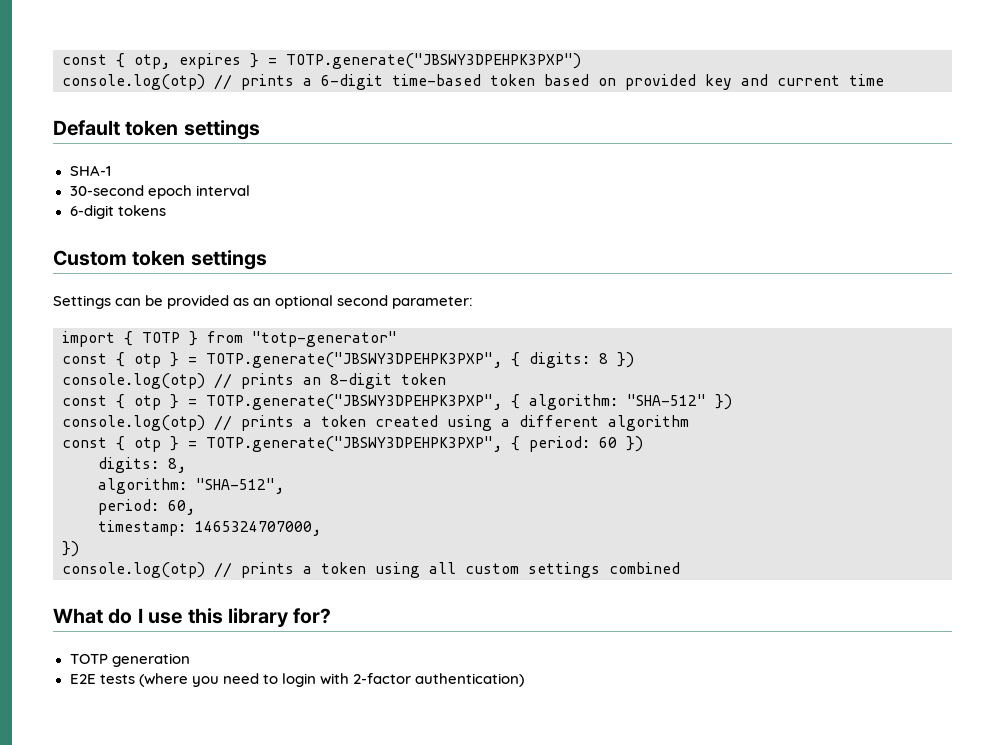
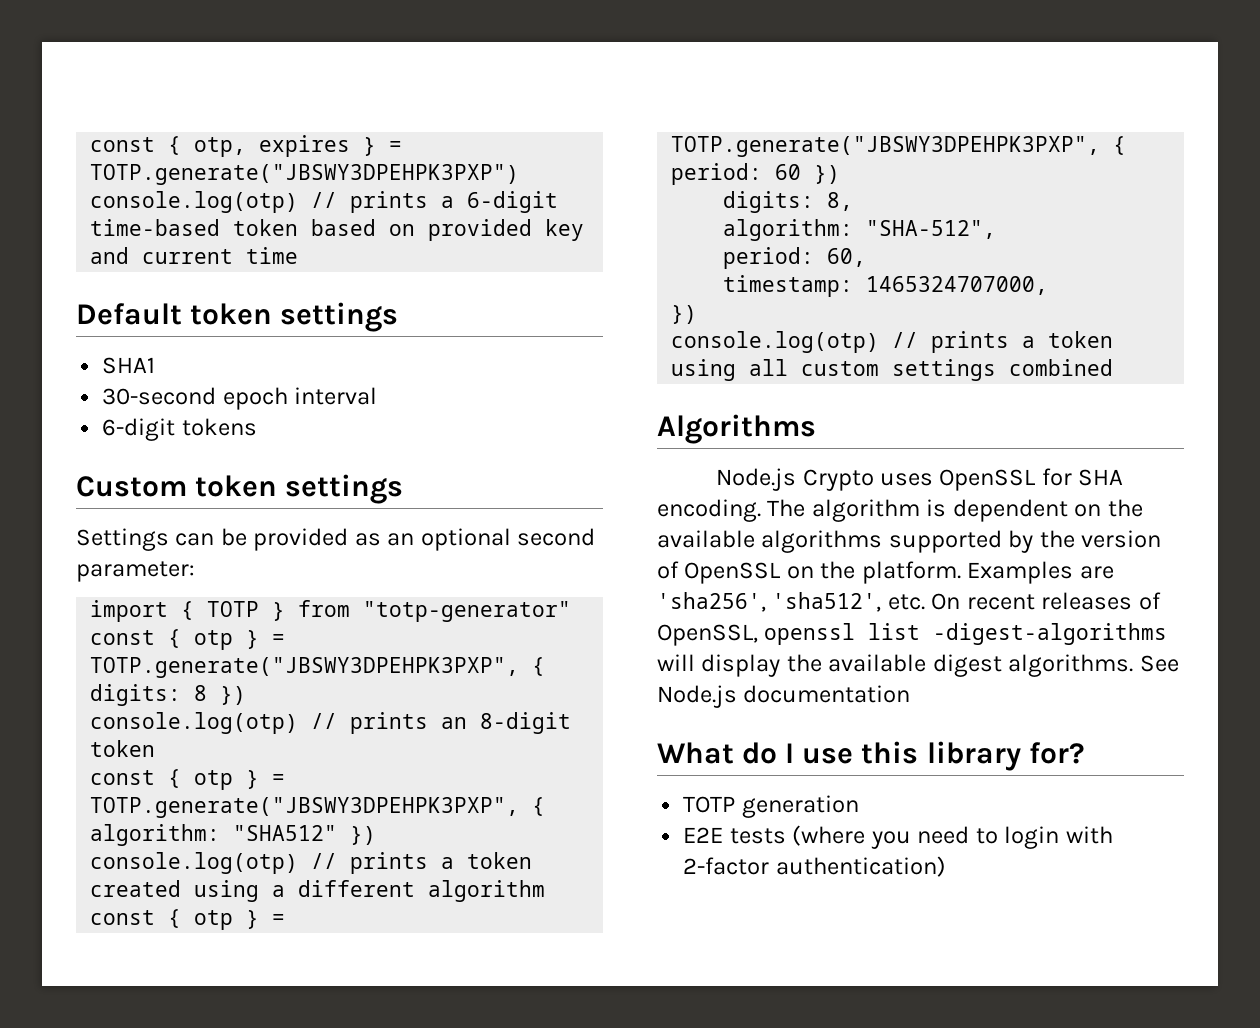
- SHA-1
+ SHA1
- const { otp } = TOTP.generate("JBSWY3DPEHPK3PXP", { algorithm: "SHA-512" })
+ const { otp } = TOTP.generate("JBSWY3DPEHPK3PXP", { algorithm: "SHA512" })
+ Algorithms
+ Node.js Crypto uses OpenSSL for SHA encoding. The algorithm is dependent on the available algorithms supported by the version of OpenSSL on the platform. Examples are 'sha256', 'sha512', etc. On recent releases of OpenSSL, openssl list -digest-algorithms will display the available digest algorithms. See Node.js documentation

